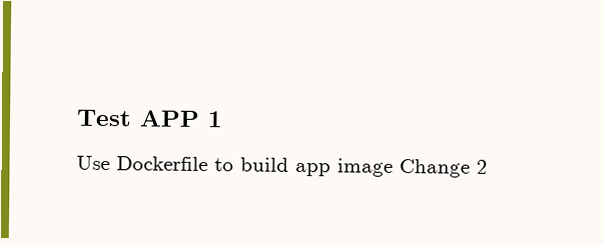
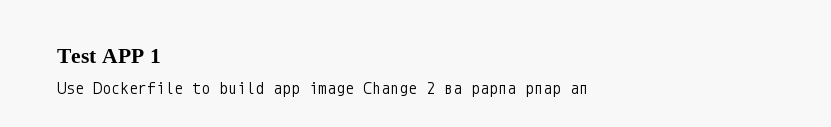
- Use Dockerfile to build app image Change 2
+ Use Dockerfile to build app image Change 2 ва рарпа рпар ап

